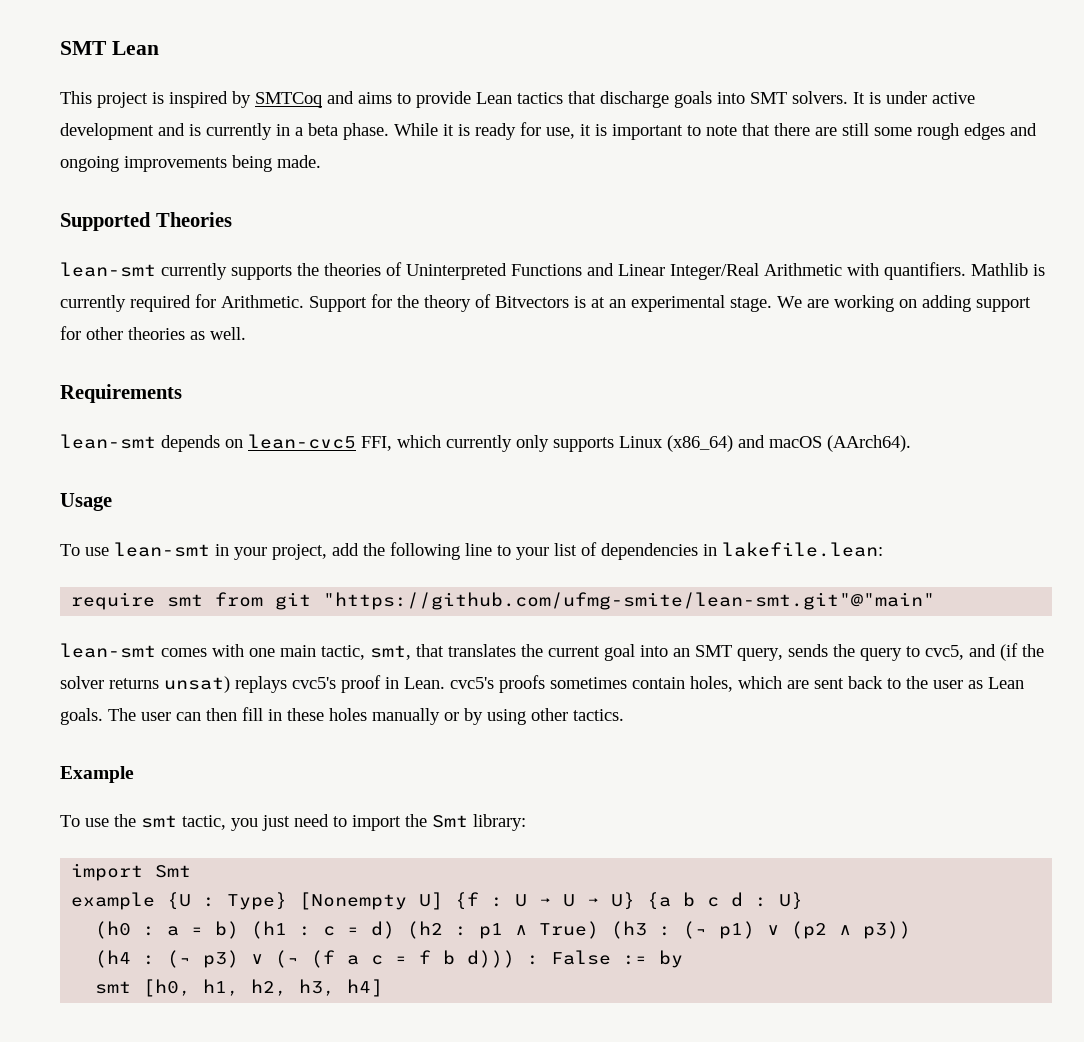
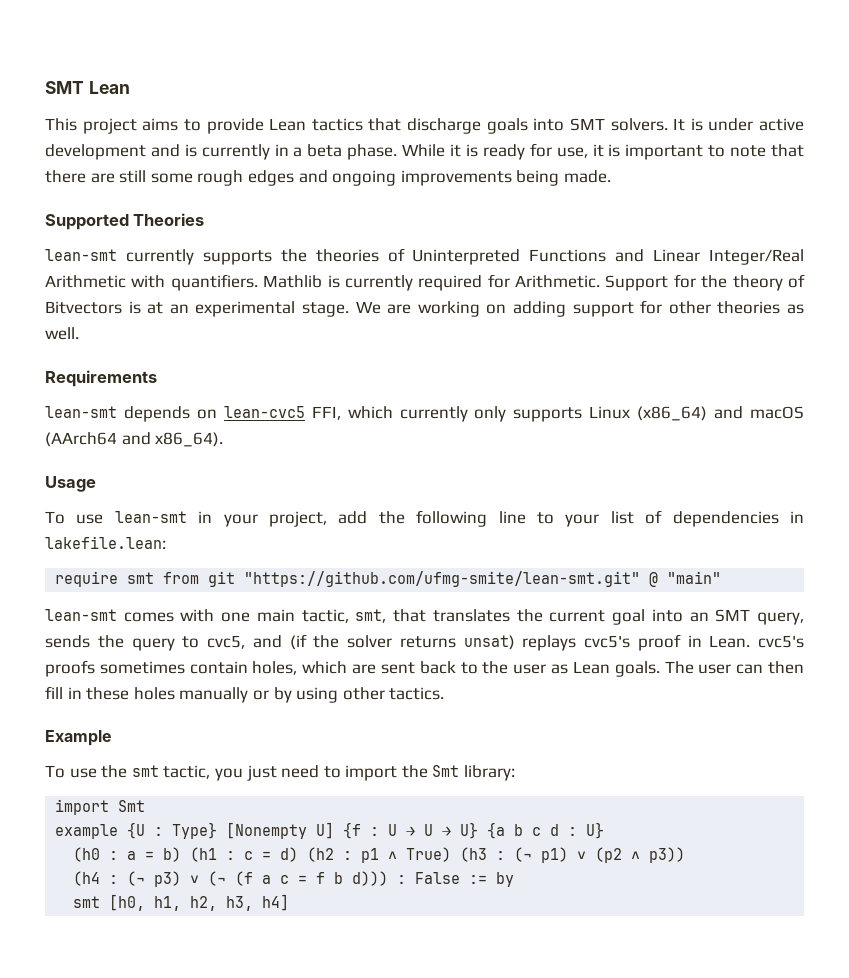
- This project is inspired by SMTCoq and aims to provide Lean tactics that discharge goals into SMT solvers.
+ This project aims to provide Lean tactics that discharge goals into SMT solvers.
- lean-smt depends on lean-cvc5 FFI, which currently only supports Linux (x86_64) and macOS (AArch64).
+ lean-smt depends on lean-cvc5 FFI, which currently only supports Linux (x86_64) and macOS (AArch64 and x86_64).
- require smt from git "https://github.com/ufmg-smite/lean-smt.git"@"main"
+ require smt from git "https://github.com/ufmg-smite/lean-smt.git" @ "main"

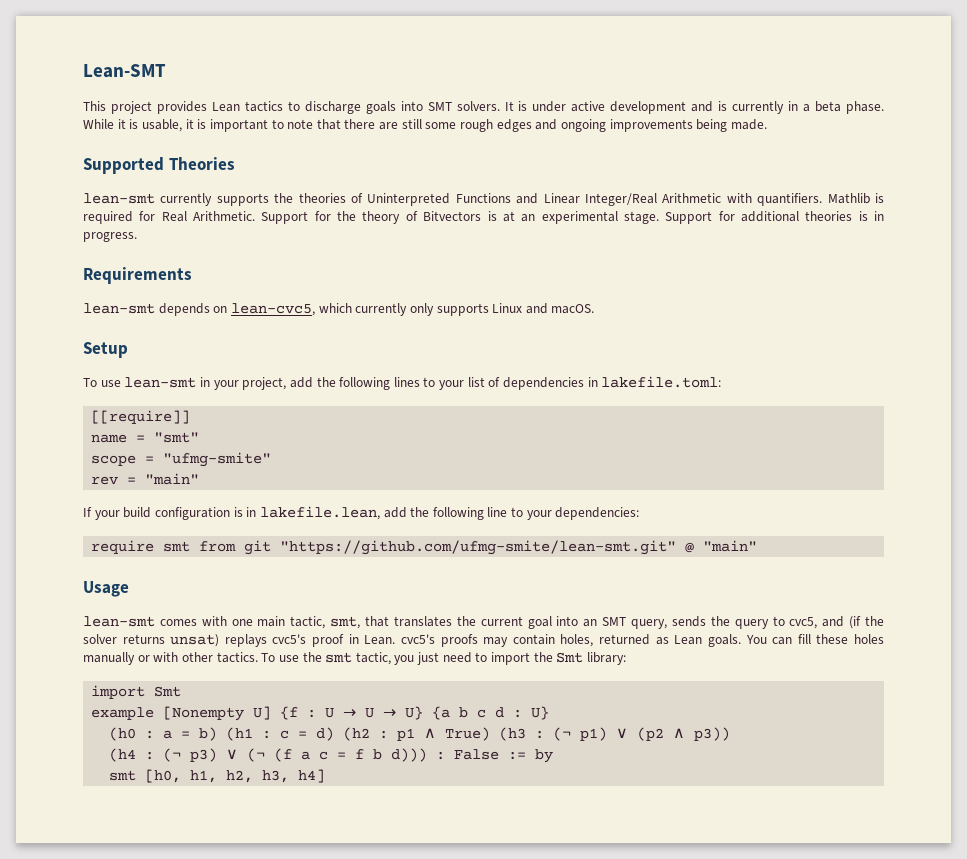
- SMT Lean
+ Lean-SMT
- This project aims to provide Lean tactics that discharge goals into SMT solvers.
+ This project provides Lean tactics to discharge goals into SMT solvers.
- While it is ready for use, it is important to note that there are still some rough edges and ongoing improvements being made.
+ While it is usable, it is important to note that there are still some rough edges and ongoing improvements being made.
- Mathlib is currently required for Arithmetic.
+ Mathlib is required for Real Arithmetic.
- We are working on adding support for other theories as well.
+ Support for additional theories is in progress.
- lean-smt depends on lean-cvc5 FFI, which currently only supports Linux (x86_64) and macOS (AArch64 and x86_64).
- Usage
+ lean-smt depends on lean-cvc5, which currently only supports Linux and macOS.
+ Setup
- To use lean-smt in your project, add the following line to your list of dependencies in lakefile.lean:
+ To use lean-smt in your project, add the following lines to your list of dependencies in lakefile.toml:
+ [[require]]
+ name = "smt"
+ scope = "ufmg-smite"
+ rev = "main"
+ If your build configuration is in lakefile.lean, add the following line to your dependencies:
+ Usage
- lean-smt comes with one main tactic, smt, that translates the current goal into an SMT query, sends the query to cvc5, and (if the solver returns unsat) replays cvc5's proof in Lean. cvc5's proofs sometimes contain holes, which are sent back to the user as Lean goals. The user can then fill in these holes manually or by using other tactics.
- Example
- To use the smt tactic, you just need to import the Smt library:
+ lean-smt comes with one main tactic, smt, that translates the current goal into an SMT query, sends the query to cvc5, and (if the solver returns unsat) replays cvc5's proof in Lean. cvc5's proofs may contain holes, returned as Lean goals. You can fill these holes manually or with other tactics. To use the smt tactic, you just need to import the Smt library:
- example {U : Type} [Nonempty U] {f : U → U → U} {a b c d : U}
+ example [Nonempty U] {f : U → U → U} {a b c d : U}

